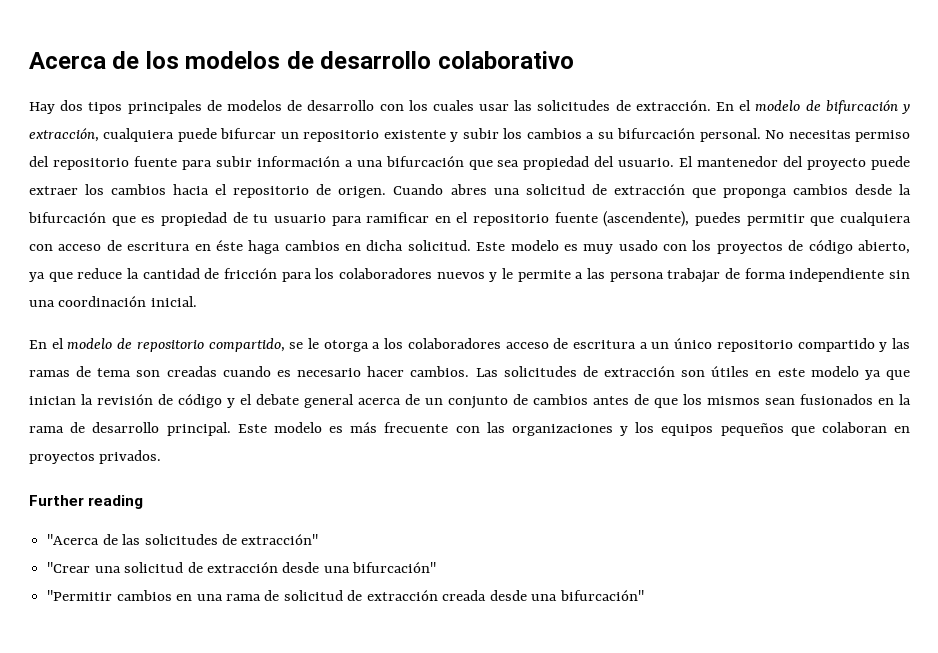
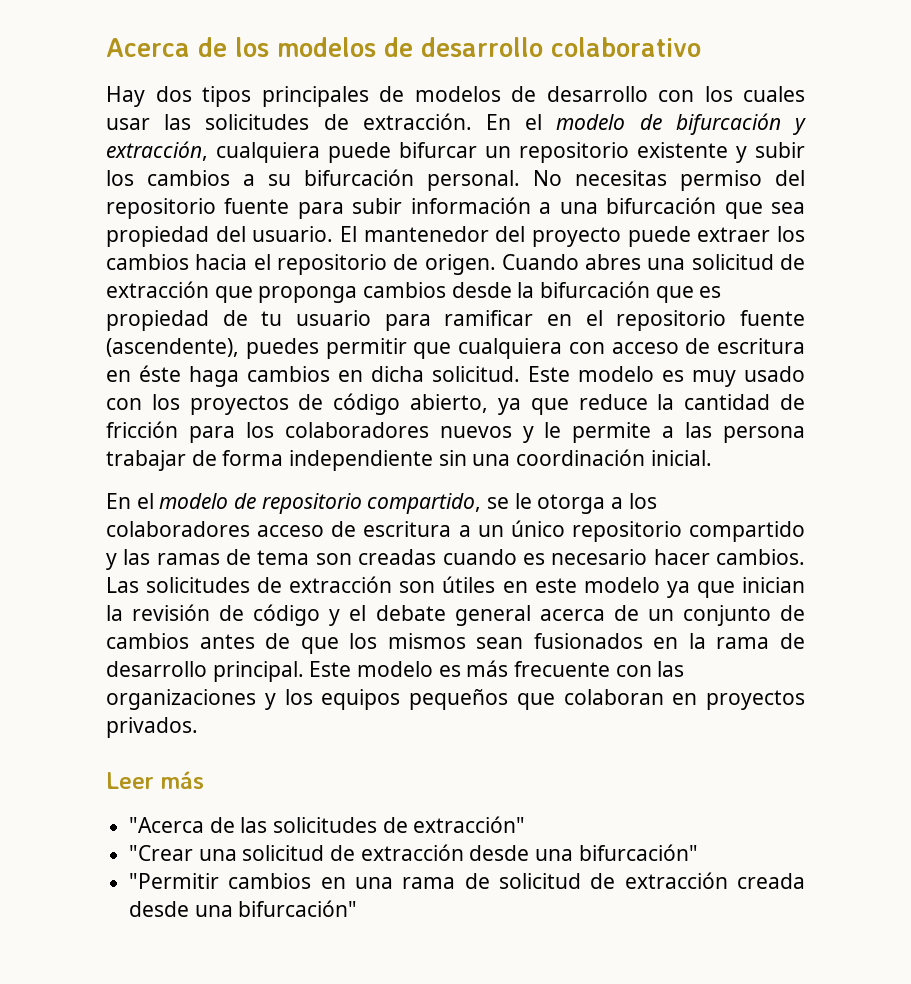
- Further reading
+ Leer más

